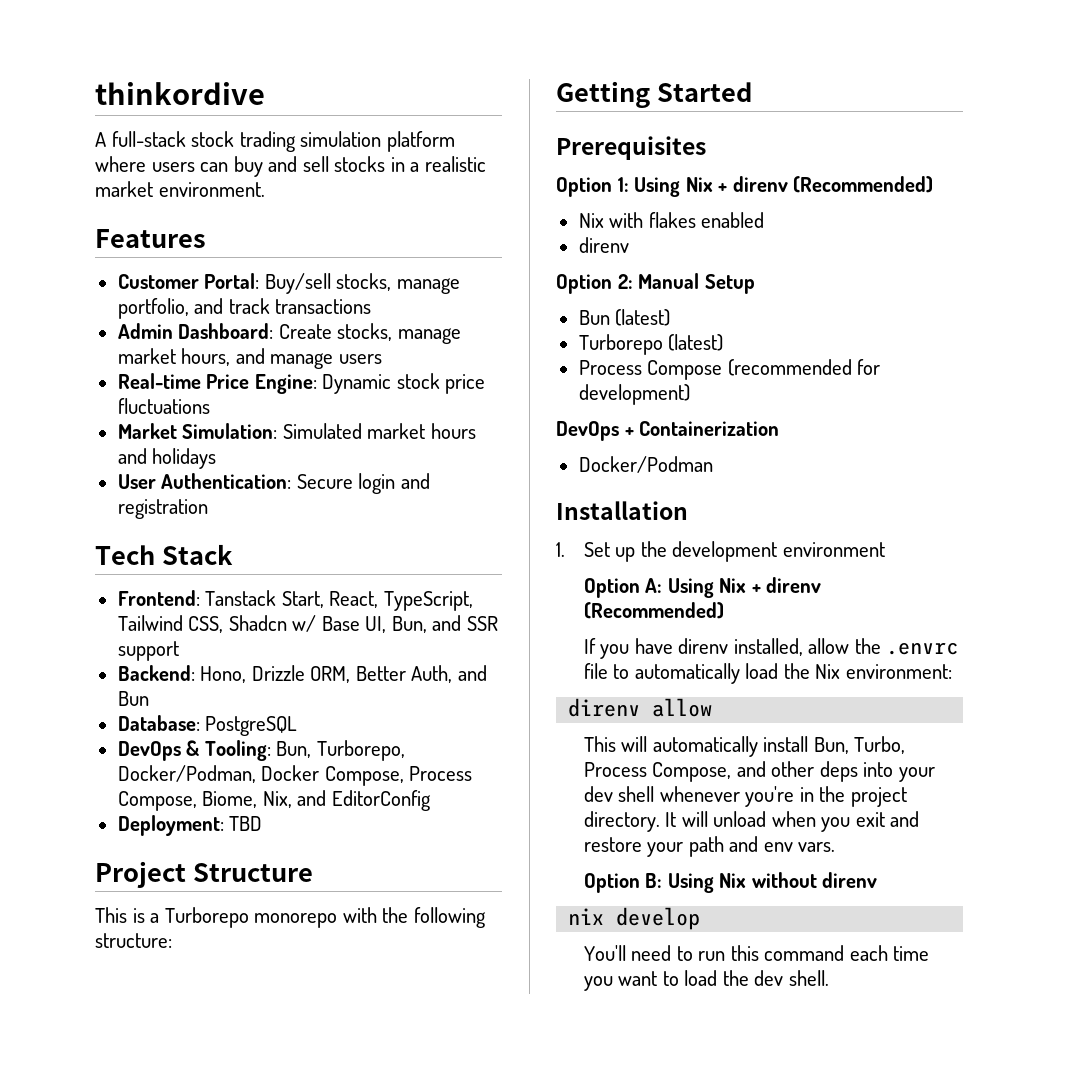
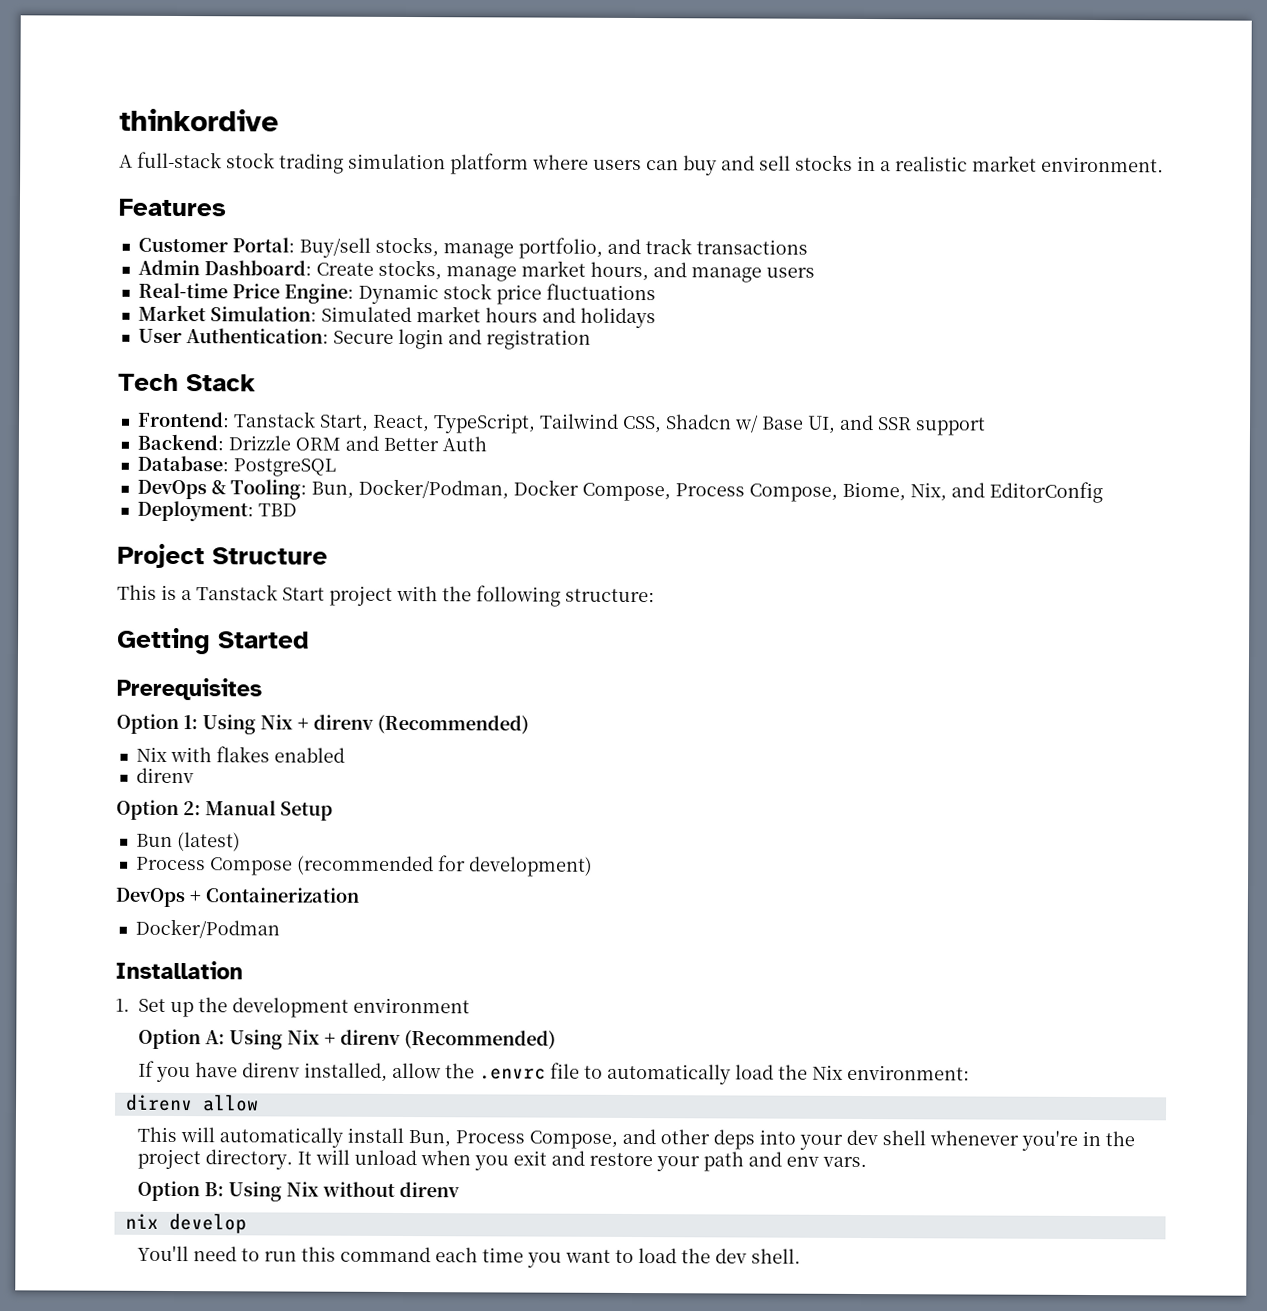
- Frontend: Tanstack Start, React, TypeScript, Tailwind CSS, Shadcn w/ Base UI, Bun, and SSR support
+ Frontend: Tanstack Start, React, TypeScript, Tailwind CSS, Shadcn w/ Base UI, and SSR support
- Backend: Hono, Drizzle ORM, Better Auth, and Bun
+ Backend: Drizzle ORM and Better Auth
- DevOps & Tooling: Bun, Turborepo, Docker/Podman, Docker Compose, Process Compose, Biome, Nix, and EditorConfig
+ DevOps & Tooling: Bun, Docker/Podman, Docker Compose, Process Compose, Biome, Nix, and EditorConfig
- This is a Turborepo monorepo with the following structure:
+ This is a Tanstack Start project with the following structure:
- Turborepo (latest)
- This will automatically install Bun, Turbo, Process Compose, and other deps into your dev shell whenever you're in the project directory.
+ This will automatically install Bun, Process Compose, and other deps into your dev shell whenever you're in the project directory.

